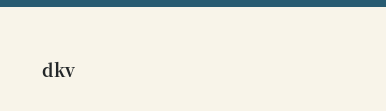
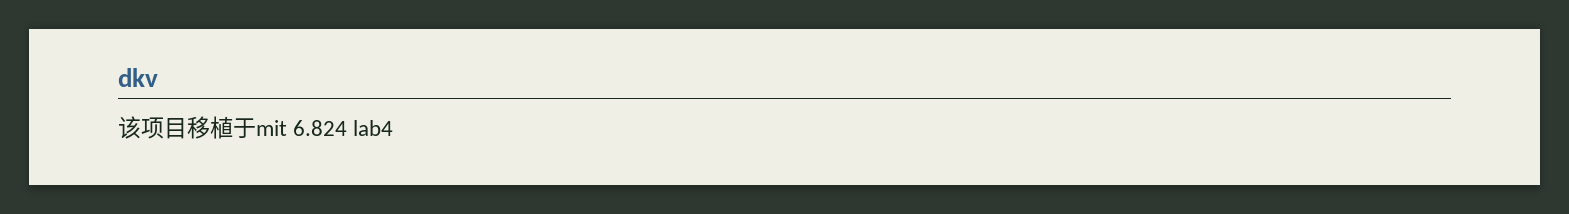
+ 该项目移植于mit 6.824 lab4

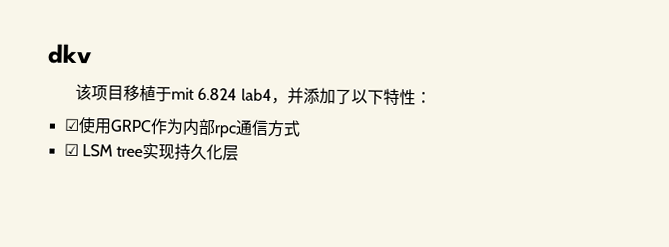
- 该项目移植于mit 6.824 lab4
+ 该项目移植于mit 6.824 lab4，并添加了以下特性：
+ ☑使用GRPC作为内部rpc通信方式
+ ☑ LSM tree实现持久化层

